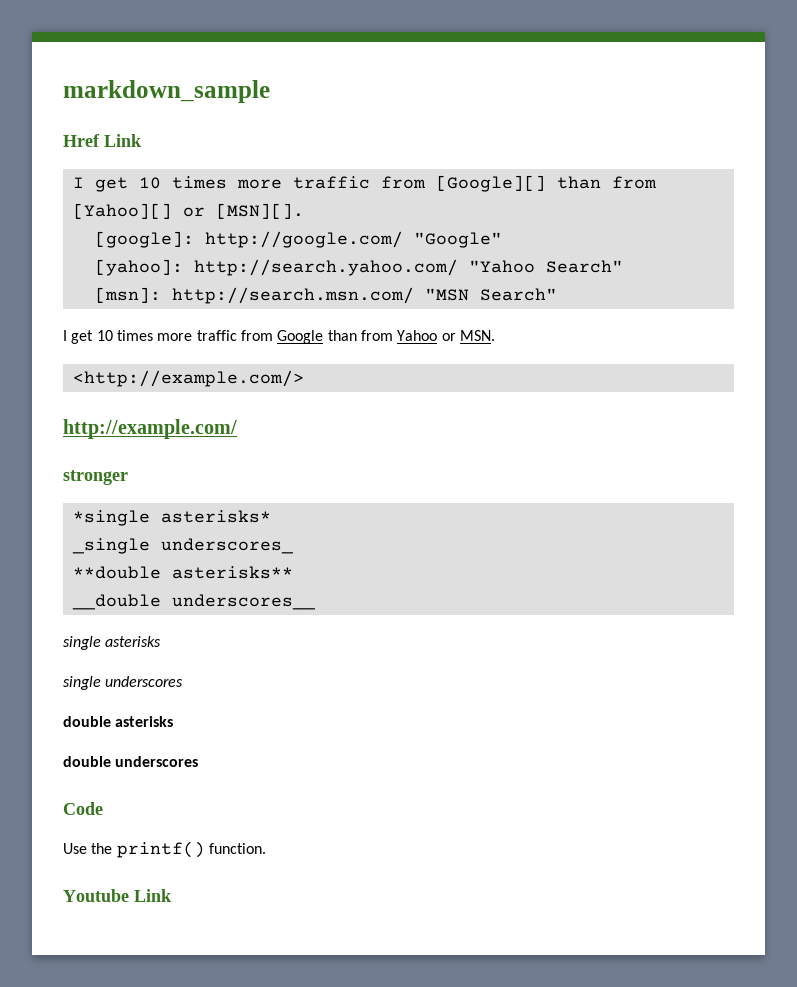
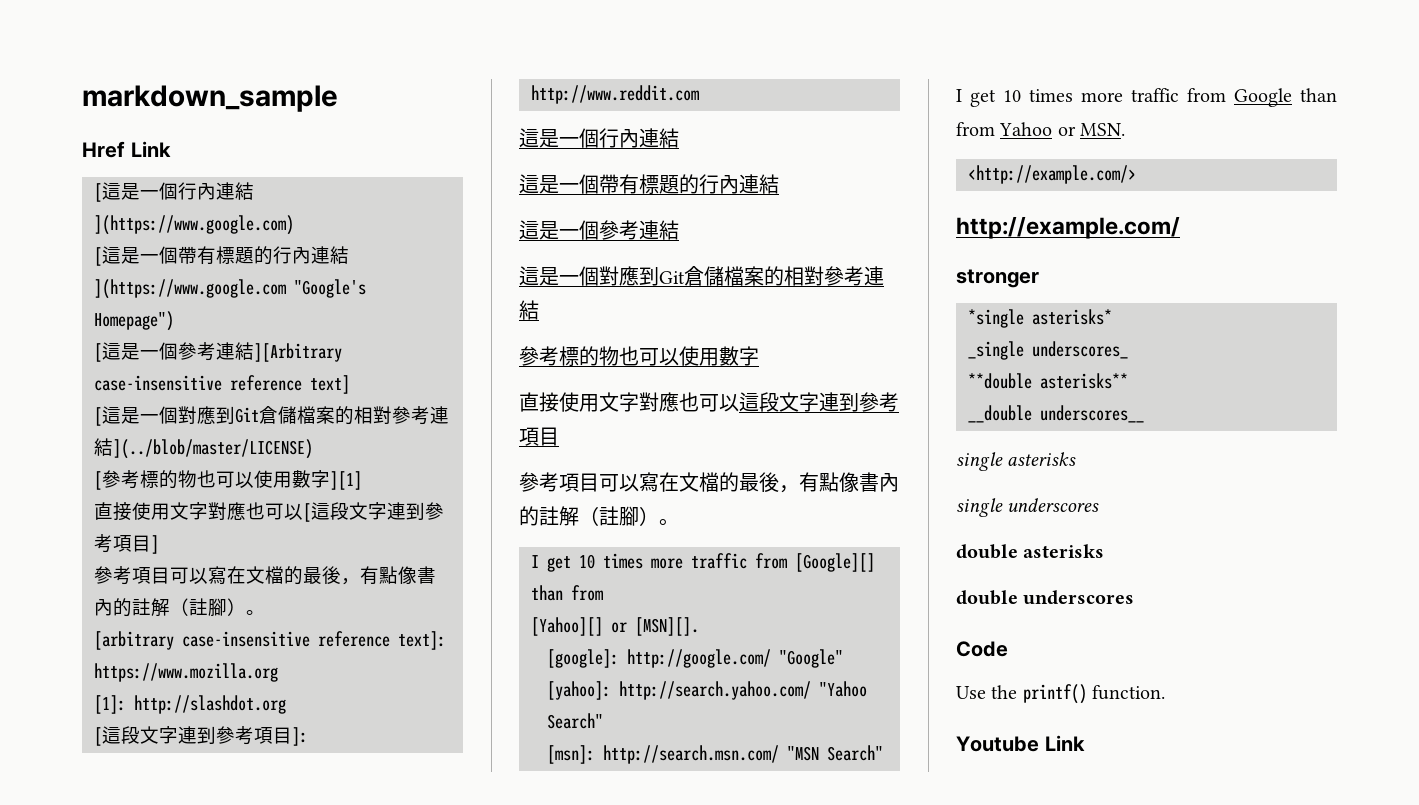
+ [這是一個行內連結](https://www.google.com)
+ [這是一個帶有標題的行內連結](https://www.google.com "Google's Homepage")
+ [這是一個參考連結][Arbitrary case-insensitive reference text]
+ [這是一個對應到Git倉儲檔案的相對參考連結](../blob/master/LICENSE)
+ [參考標的物也可以使用數字][1]
+ 直接使用文字對應也可以[這段文字連到參考項目]
+ 參考項目可以寫在文檔的最後，有點像書內的註解（註腳）。
+ [arbitrary case-insensitive reference text]: https://www.mozilla.org
+ [1]: http://slashdot.org
+ [這段文字連到參考項目]: http://www.reddit.com
+ 這是一個行內連結
+ 這是一個帶有標題的行內連結
+ 這是一個參考連結
+ 這是一個對應到Git倉儲檔案的相對參考連結
+ 參考標的物也可以使用數字
+ 直接使用文字對應也可以這段文字連到參考項目
+ 參考項目可以寫在文檔的最後，有點像書內的註解（註腳）。

